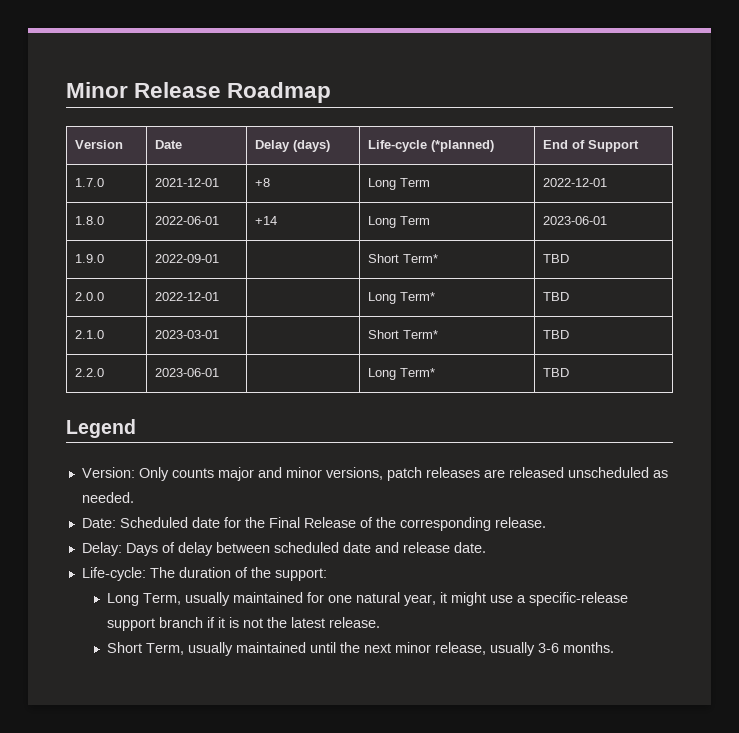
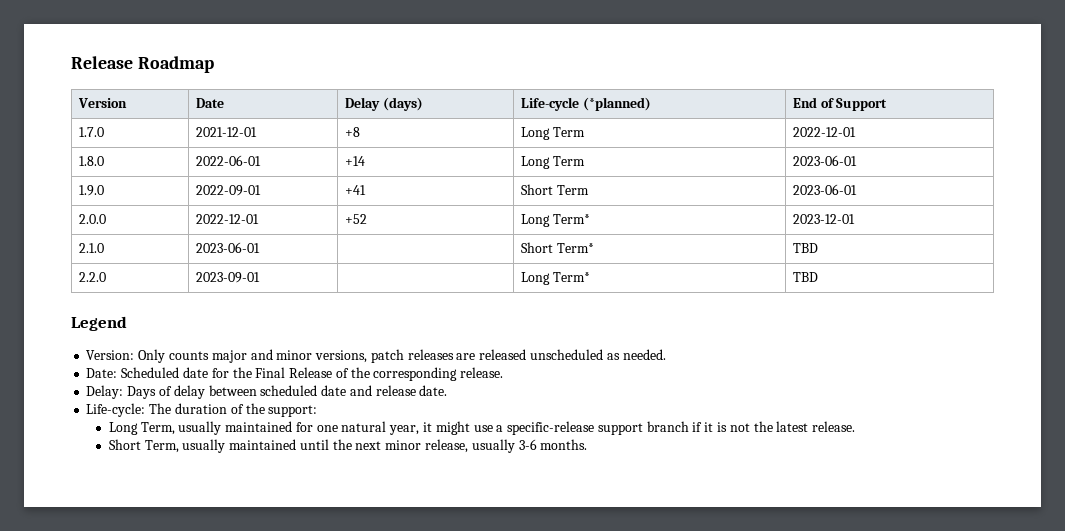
- Minor Release Roadmap
+ Release Roadmap
- 1.9.0 | 2022-09-01 | | Short Term* | TBD
+ 1.9.0 | 2022-09-01 | +41 | Short Term | 2023-06-01
- 2.0.0 | 2022-12-01 | | Long Term* | TBD
+ 2.0.0 | 2022-12-01 | +52 | Long Term* | 2023-12-01
- 2.1.0 | 2023-03-01 | | Short Term* | TBD
+ 2.1.0 | 2023-06-01 | | Short Term* | TBD
- 2.2.0 | 2023-06-01 | | Long Term* | TBD
+ 2.2.0 | 2023-09-01 | | Long Term* | TBD

